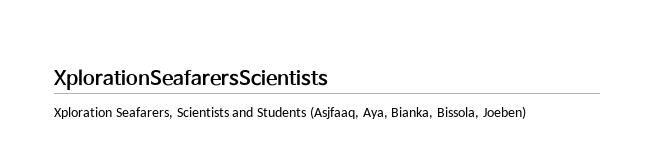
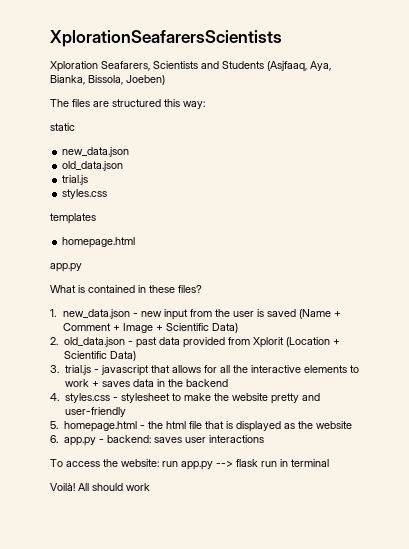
+ The files are structured this way:
+ static
+ new_data.json
+ old_data.json
+ trial.js
+ styles.css
+ templates
+ homepage.html
+ app.py
+ What is contained in these files?
+ 1. new_data.json - new input from the user is saved (Name + Comment + Image + Scientific Data)
+ 2. old_data.json - past data provided from Xplorit (Location + Scientific Data)
+ 3. trial.js - javascript that allows for all the interactive elements to work + saves data in the backend
+ 4. styles.css - stylesheet to make the website pretty and user-friendly
+ 5. homepage.html - the html file that is displayed as the website
+ 6. app.py - backend: saves user interactions
+ To access the website: run app.py --> flask run in terminal
+ Voilà! All should work

